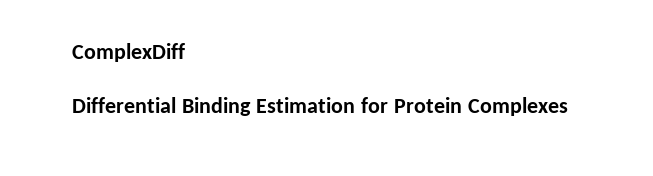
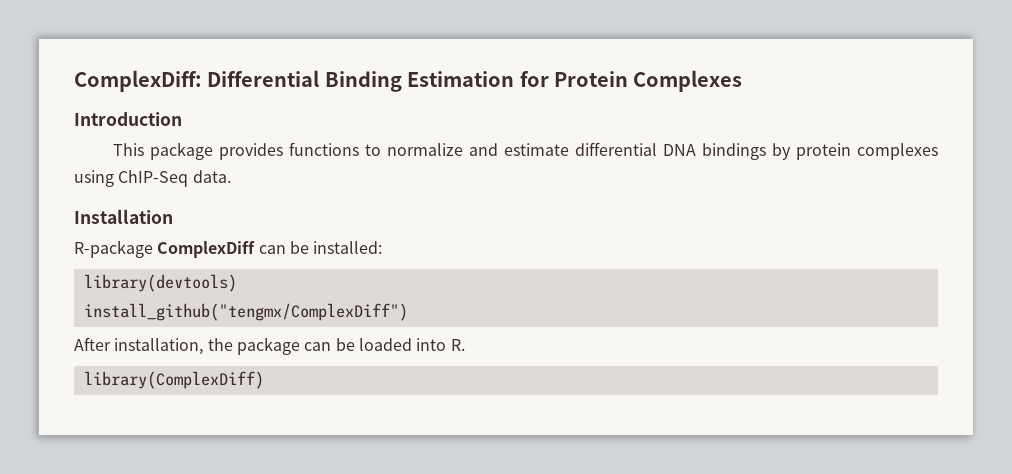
- ComplexDiff
- Differential Binding Estimation for Protein Complexes
+ ComplexDiff: Differential Binding Estimation for Protein Complexes
+ Introduction
+ This package provides functions to normalize and estimate differential DNA bindings by protein complexes using ChIP-Seq data.
+ Installation
+ R-package ComplexDiff can be installed:
+ library(devtools)
+ install_github("tengmx/ComplexDiff")
+ After installation, the package can be loaded into R.
+ library(ComplexDiff)

